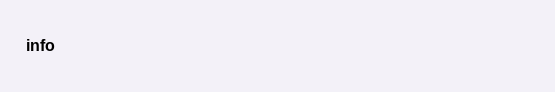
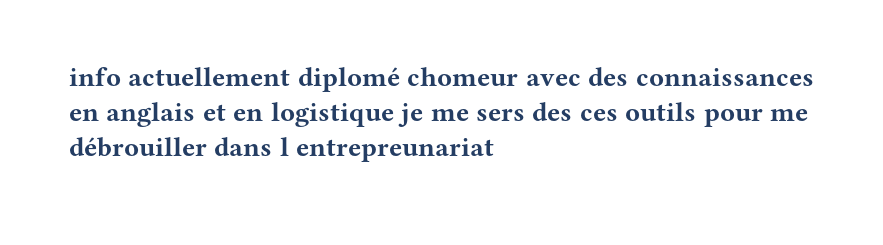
- info
+ info actuellement diplomé chomeur avec des connaissances en anglais et en logistique je me sers des ces outils pour me débrouiller dans l entrepreunariat

